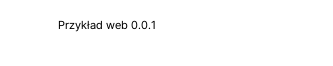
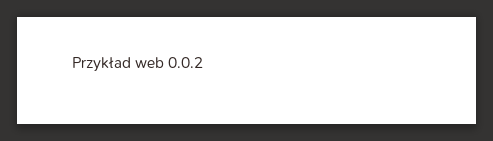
- Przykład web 0.0.1
+ Przykład web 0.0.2

